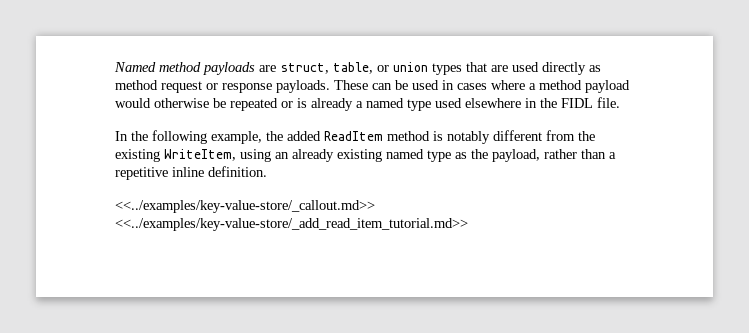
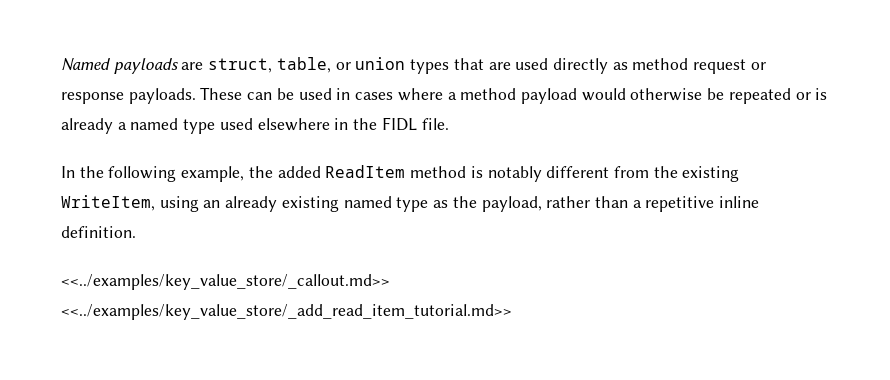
- Named method payloads are struct, table, or union types that are used directly as method request or response payloads.
+ Named payloads are struct, table, or union types that are used directly as method request or response payloads.
- <<../examples/key-value-store/_callout.md>> <<../examples/key-value-store/_add_read_item_tutorial.md>>
+ <<../examples/key_value_store/_callout.md>> <<../examples/key_value_store/_add_read_item_tutorial.md>>

